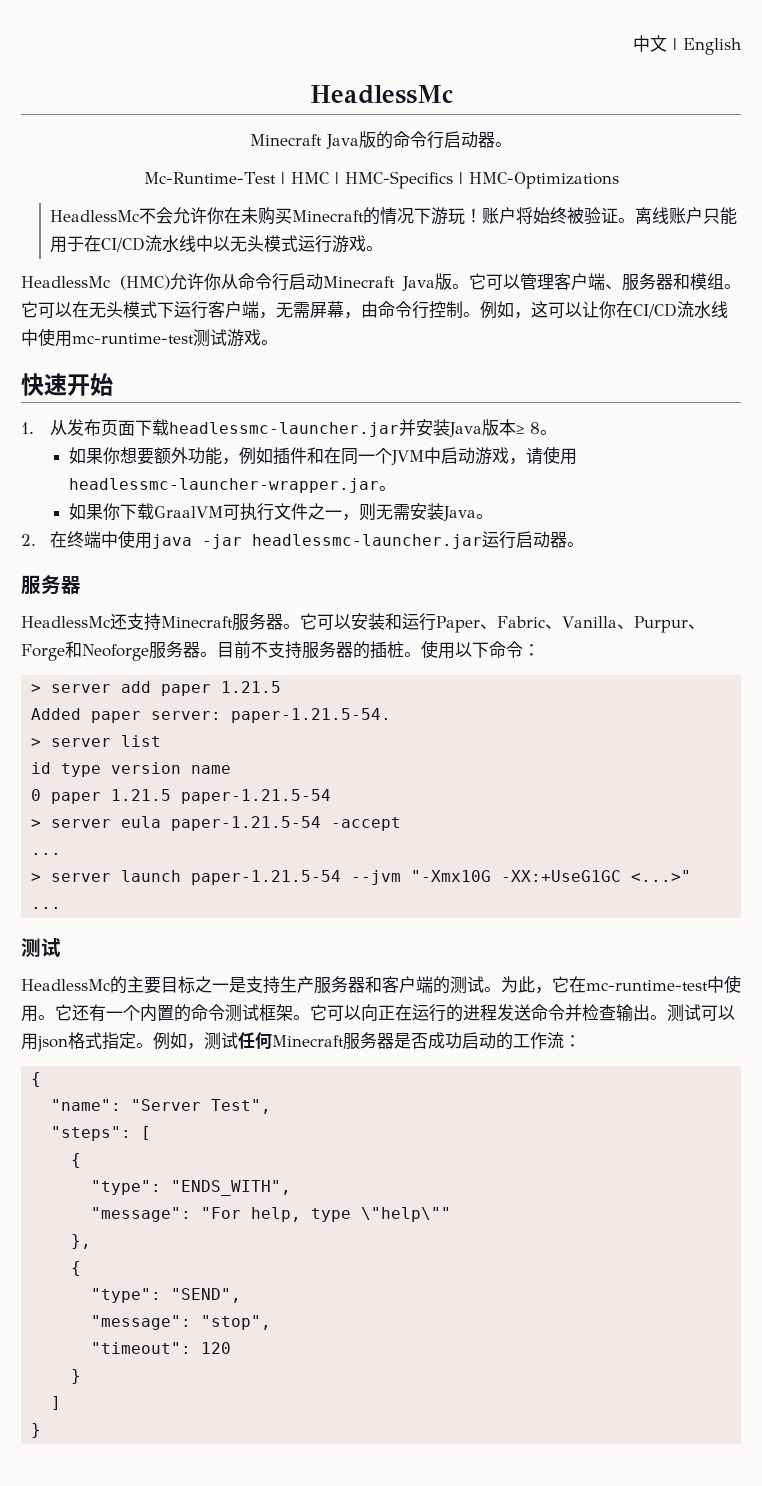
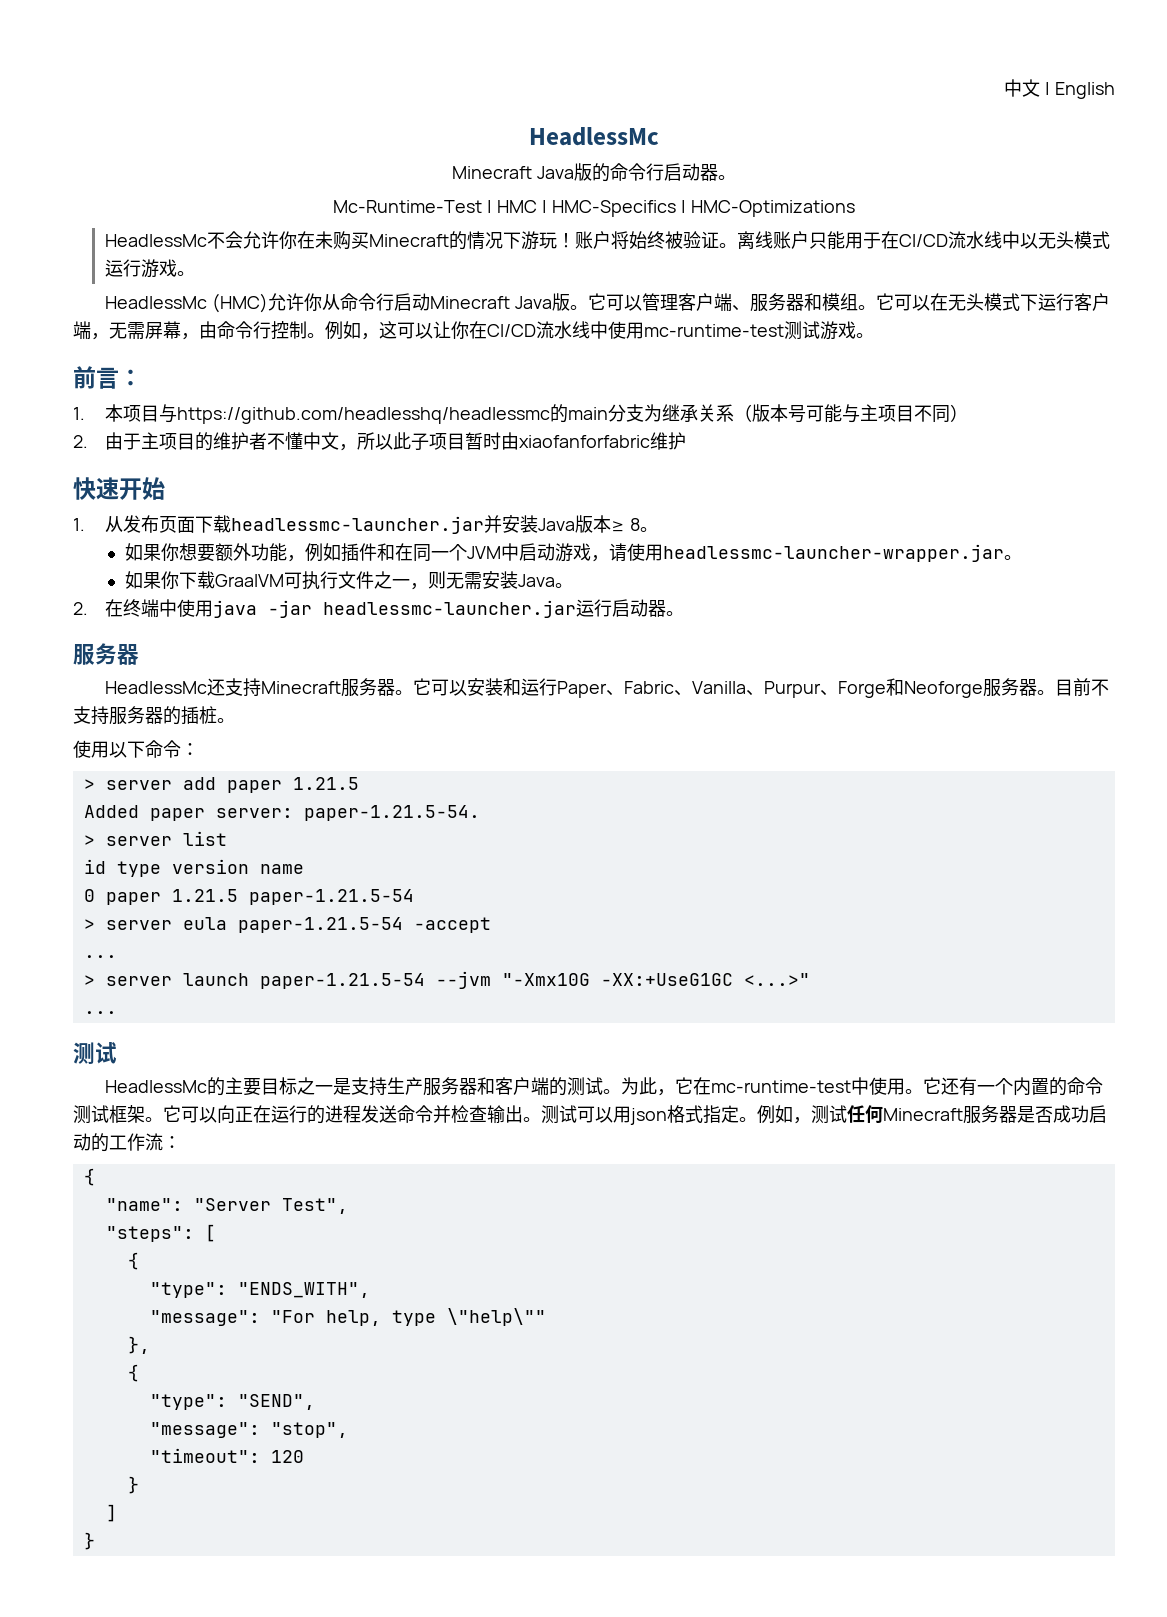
+ 前言：
+ 1.本项目与https://github.com/headlesshq/headlessmc的main分支为继承关系（版本号可能与主项目不同）
+ 2.由于主项目的维护者不懂中文，所以此子项目暂时由xiaofanforfabric维护
- 目前不支持服务器的插桩。使用以下命令：
+ 目前不支持服务器的插桩。
+ 使用以下命令：

